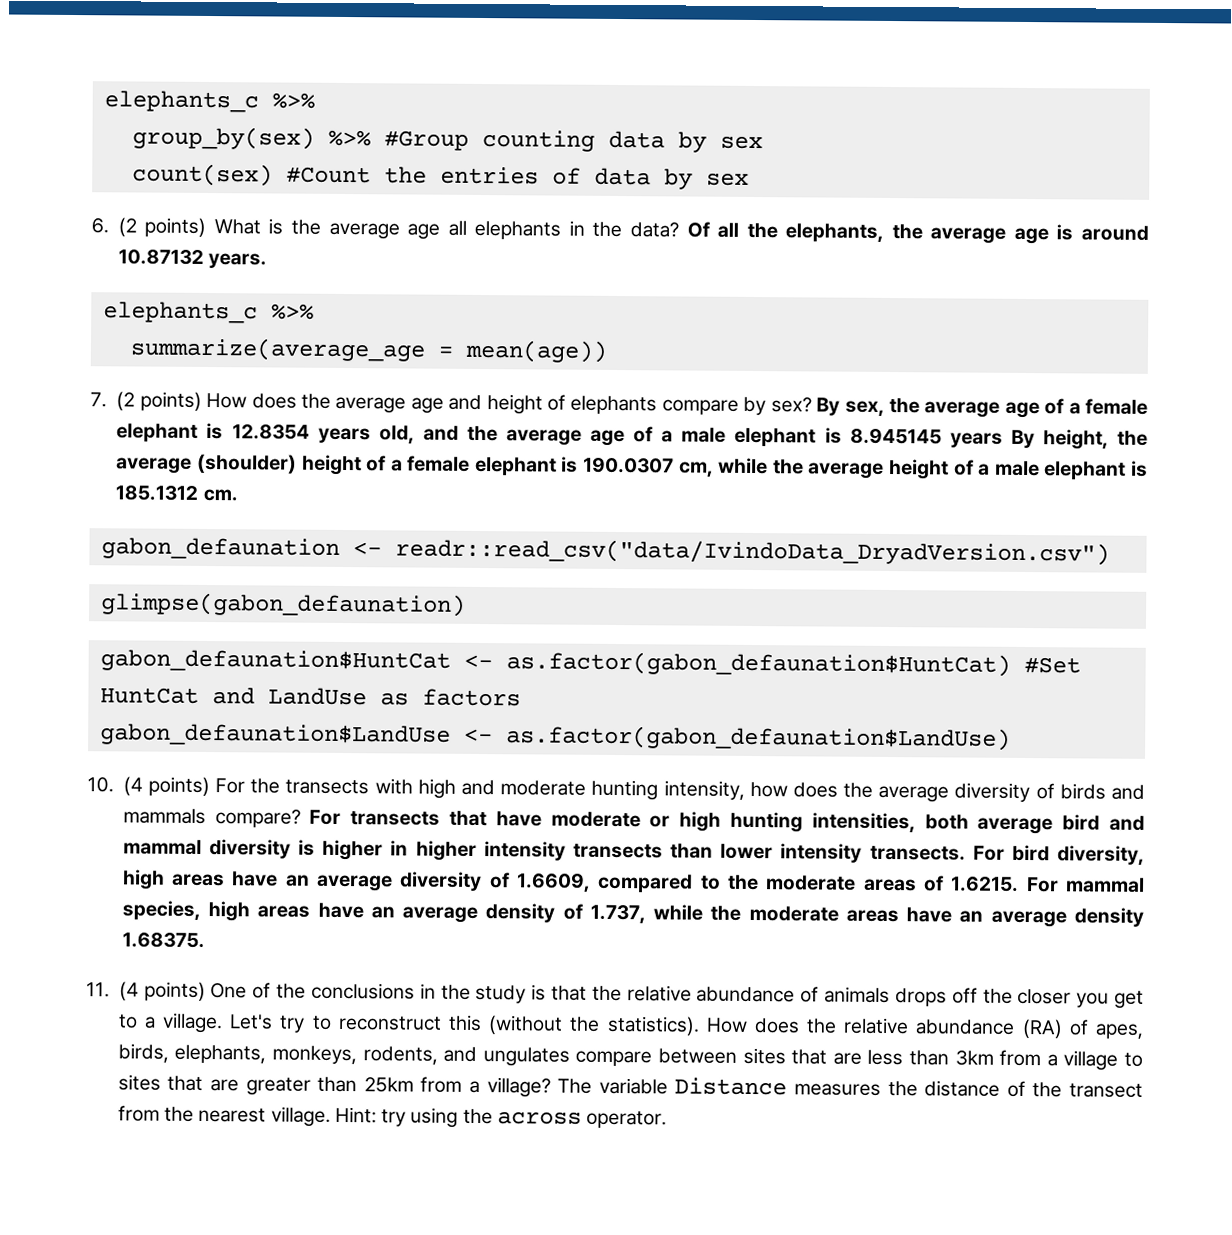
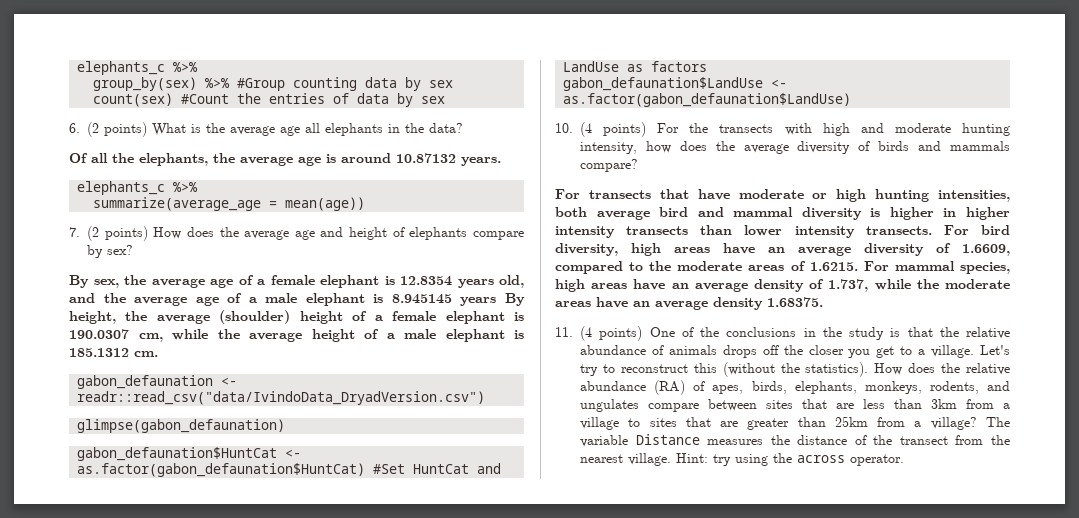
- 6. (2 points) What is the average age all elephants in the data? Of all the elephants, the average age is around 10.87132 years.
+ 6. (2 points) What is the average age all elephants in the data?
+ Of all the elephants, the average age is around 10.87132 years.
- 7. (2 points) How does the average age and height of elephants compare by sex? By sex, the average age of a female elephant is 12.8354 years old, and the average age of a male elephant is 8.945145 years By height, the average (shoulder) height of a female elephant is 190.0307 cm, while the average height of a male elephant is 185.1312 cm.
+ 7. (2 points) How does the average age and height of elephants compare by sex?
+ By sex, the average age of a female elephant is 12.8354 years old, and the average age of a male elephant is 8.945145 years By height, the average (shoulder) height of a female elephant is 190.0307 cm, while the average height of a male elephant is 185.1312 cm.
- 10. (4 points) For the transects with high and moderate hunting intensity, how does the average diversity of birds and mammals compare? For transects that have moderate or high hunting intensities, both average bird and mammal diversity is higher in higher intensity transects than lower intensity transects.
+ 10. (4 points) For the transects with high and moderate hunting intensity, how does the average diversity of birds and mammals compare?
+ For transects that have moderate or high hunting intensities, both average bird and mammal diversity is higher in higher intensity transects than lower intensity transects.

